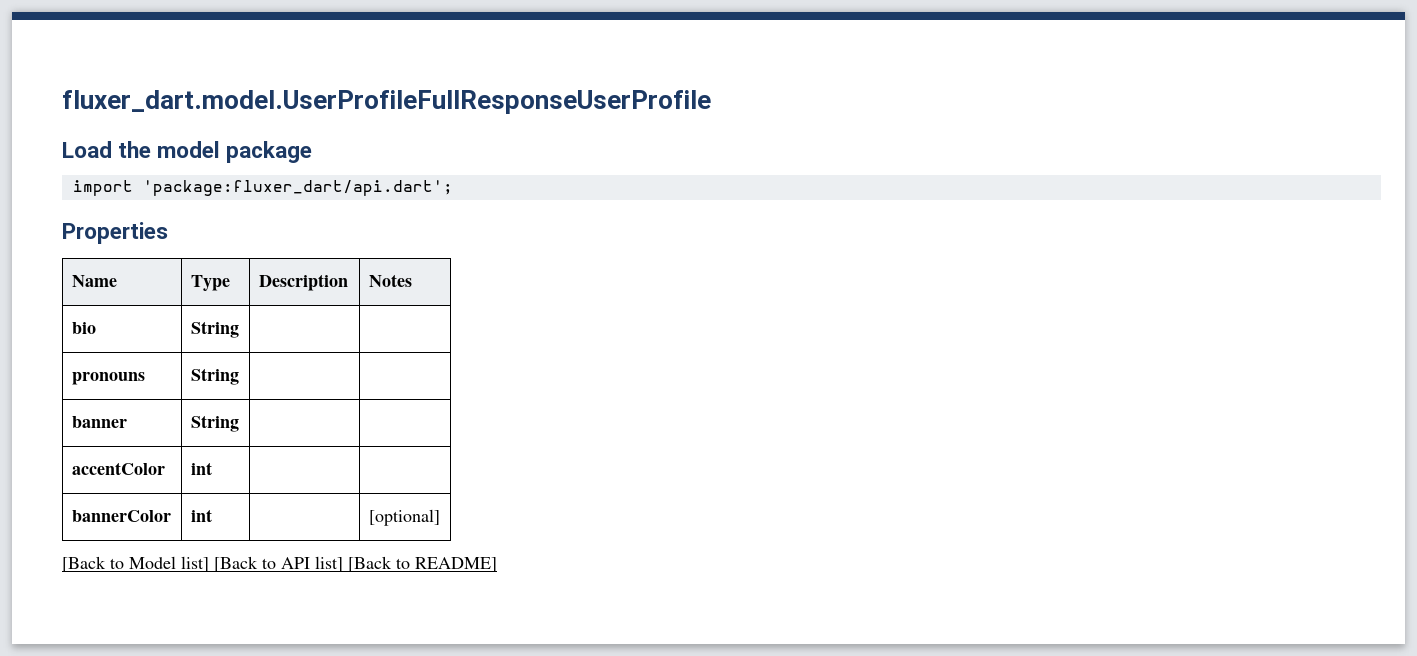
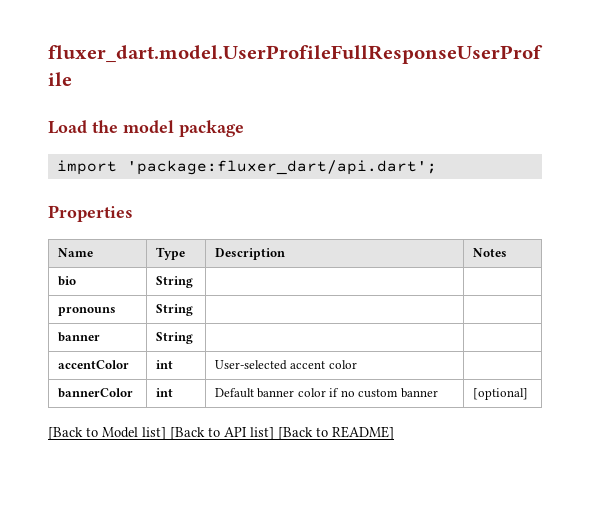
- accentColor | int | |
+ accentColor | int | User-selected accent color |
- bannerColor | int | | [optional]
+ bannerColor | int | Default banner color if no custom banner | [optional]

